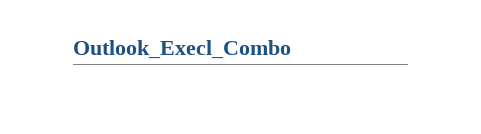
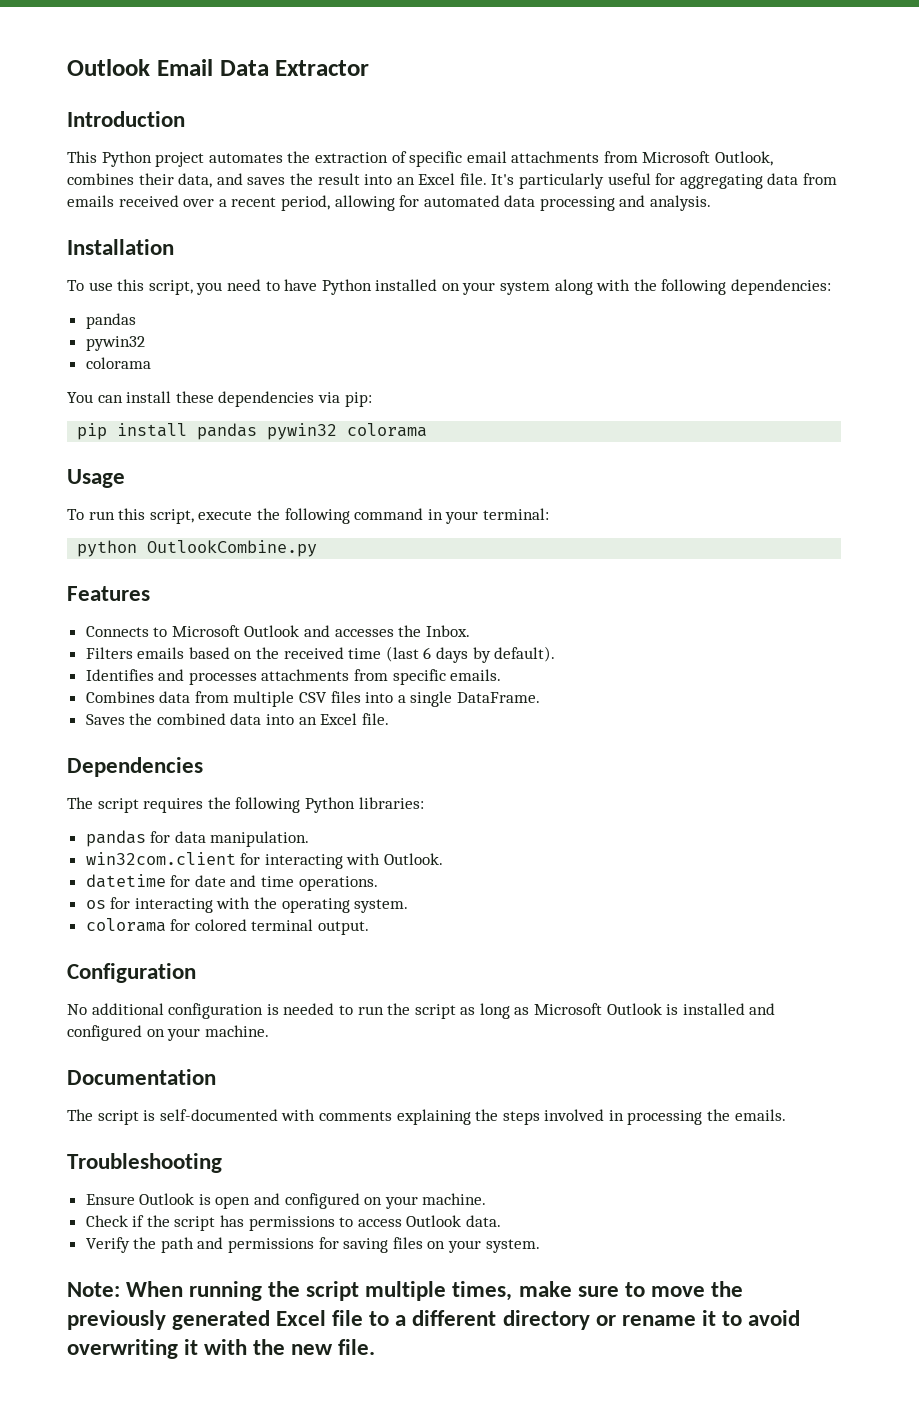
- Outlook_Execl_Combo
+ Outlook Email Data Extractor
+ Introduction
+ This Python project automates the extraction of specific email attachments from Microsoft Outlook, combines their data, and saves the result into an Excel file. It's particularly useful for aggregating data from emails received over a recent period, allowing for automated data processing and analysis.
+ Installation
+ To use this script, you need to have Python installed on your system along with the following dependencies:
+ pandas
+ pywin32
+ colorama
+ You can install these dependencies via pip:
+ pip install pandas pywin32 colorama
+ Usage
+ To run this script, execute the following command in your terminal:
+ python OutlookCombine.py
+ Features
+ Connects to Microsoft Outlook and accesses the Inbox.
+ Filters emails based on the received time (last 6 days by default).
+ Identifies and processes attachments from specific emails.
+ Combines data from multiple CSV files into a single DataFrame.
+ Saves the combined data into an Excel file.
+ Dependencies
+ The script requires the following Python libraries:
+ pandas for data manipulation.
+ win32com.client for interacting with Outlook.
+ datetime for date and time operations.
+ os for interacting with the operating system.
+ colorama for colored terminal output.
+ Configuration
+ No additional configuration is needed to run the script as long as Microsoft Outlook is installed and configured on your machine.
+ Documentation
+ The script is self-documented with comments explaining the steps involved in processing the emails.
+ Troubleshooting
+ Ensure Outlook is open and configured on your machine.
+ Check if the script has permissions to access Outlook data.
+ Verify the path and permissions for saving files on your system.
+ Note: When running the script multiple times, make sure to move the previously generated Excel file to a different directory or rename it to avoid overwriting it with the new file.

